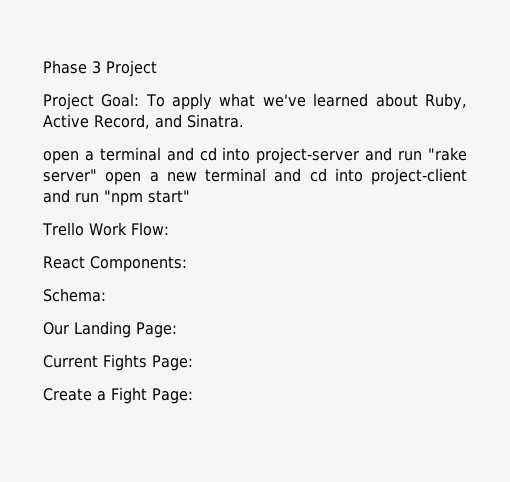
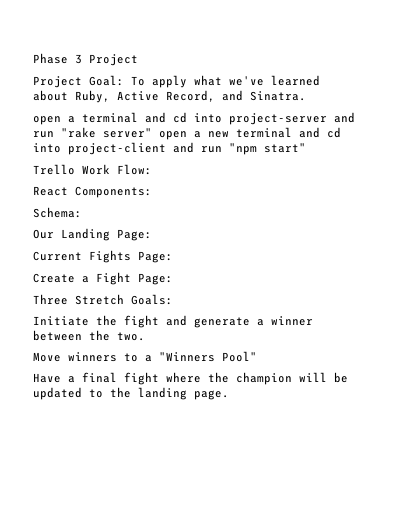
+ Three Stretch Goals:
+ Initiate the fight and generate a winner between the two.
+ Move winners to a "Winners Pool"
+ Have a final fight where the champion will be updated to the landing page.

